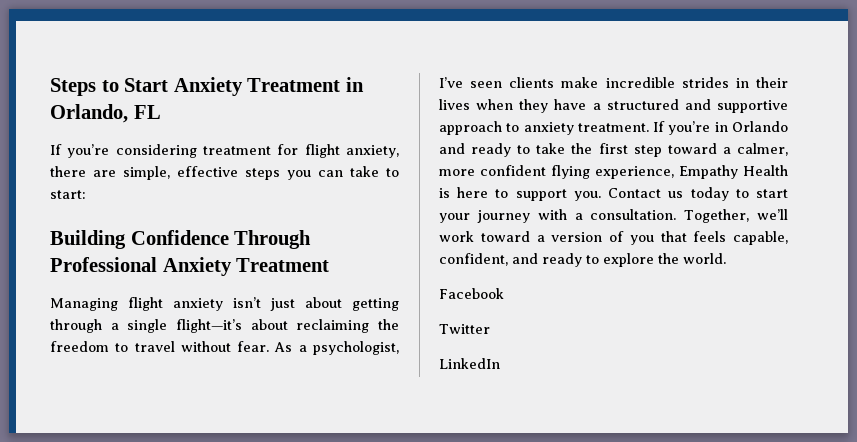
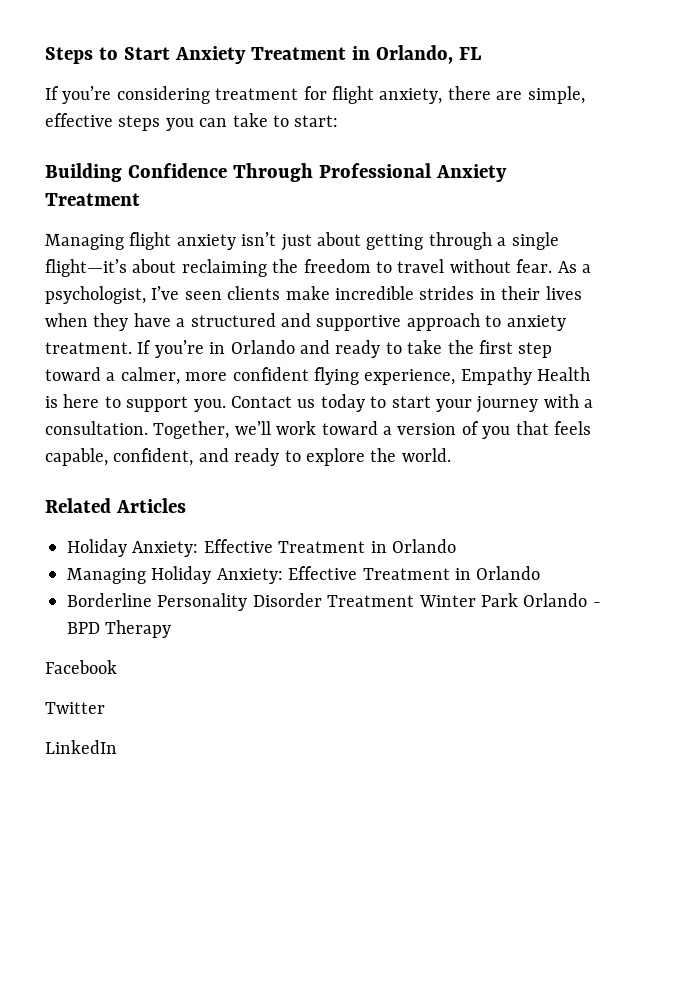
+ Related Articles
+ Holiday Anxiety: Effective Treatment in Orlando
+ Managing Holiday Anxiety: Effective Treatment in Orlando
+ Borderline Personality Disorder Treatment Winter Park Orlando - BPD Therapy

